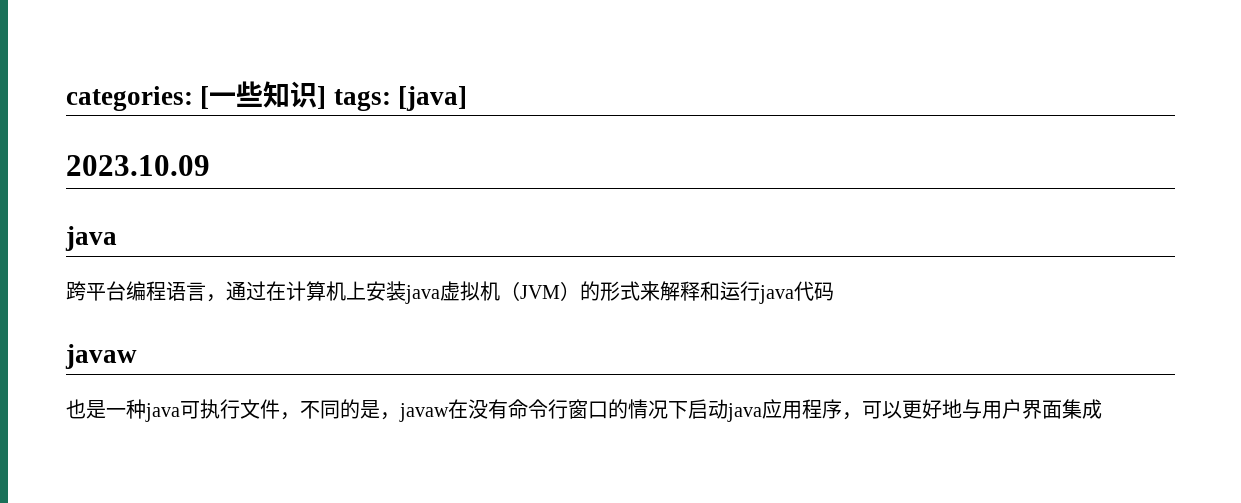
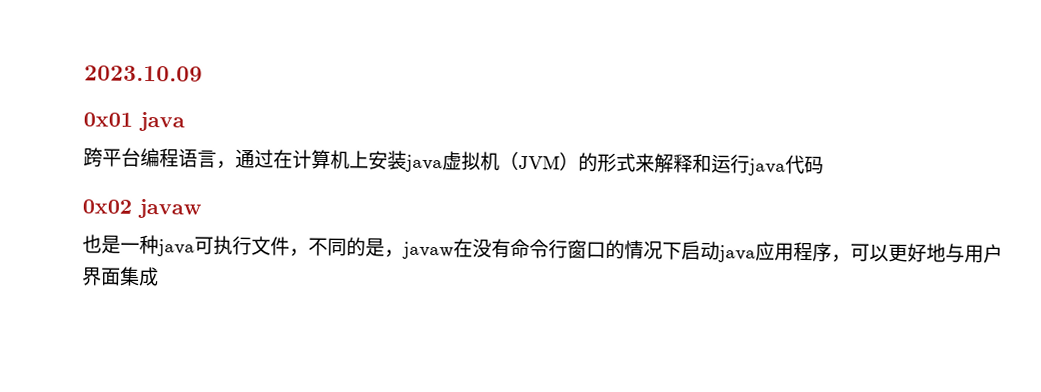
- categories: [一些知识] tags: [java]
  2023.10.09
- java
+ 0x01 java
  跨平台编程语言，通过在计算机上安装java虚拟机（JVM）的形式来解释和运行java代码
- javaw
+ 0x02 javaw

